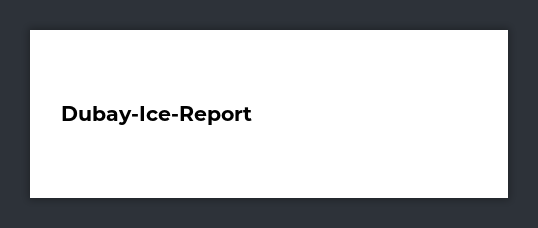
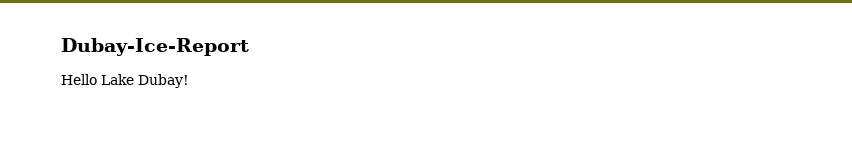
+ Hello Lake Dubay!

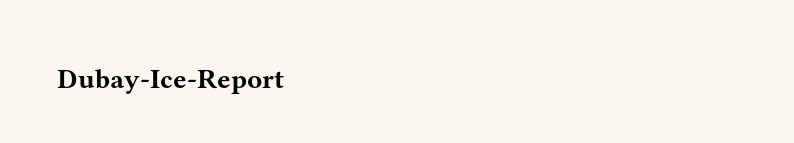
- Hello Lake Dubay!

